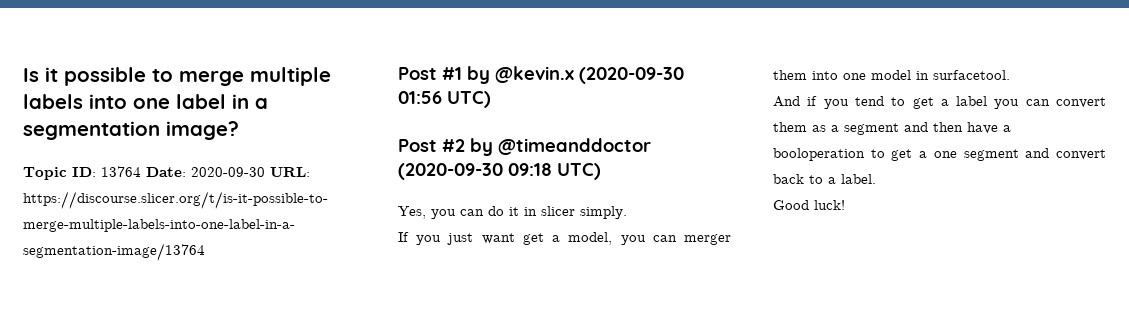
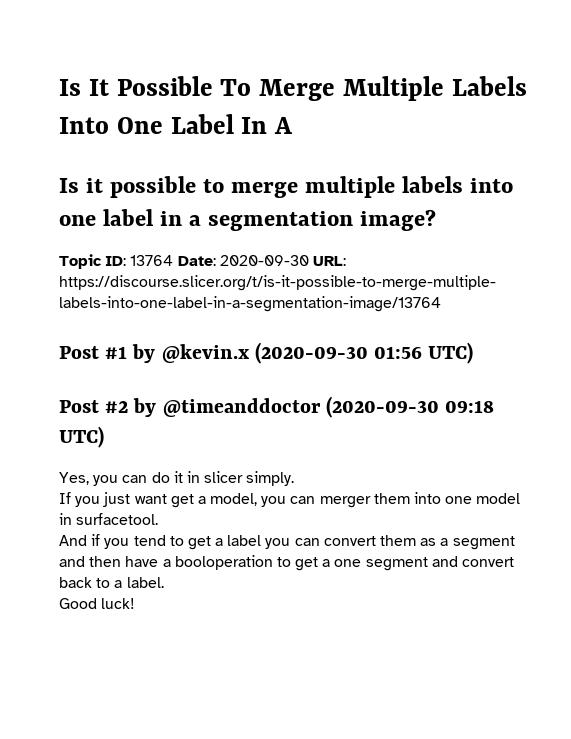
+ Is It Possible To Merge Multiple Labels Into One Label In A

